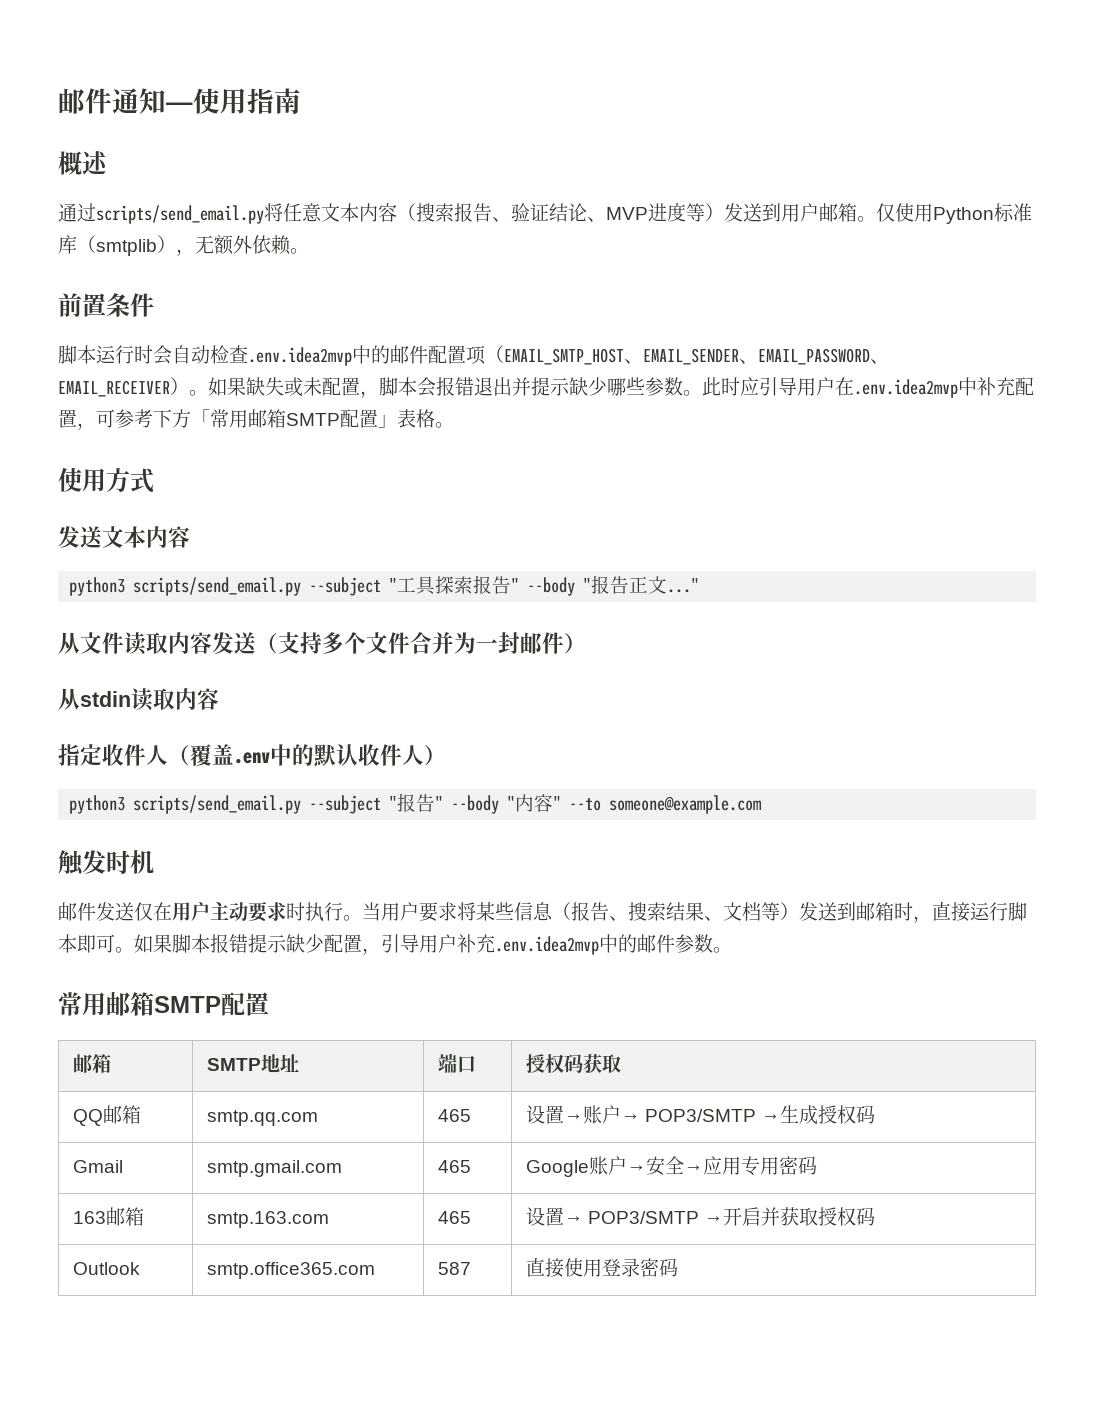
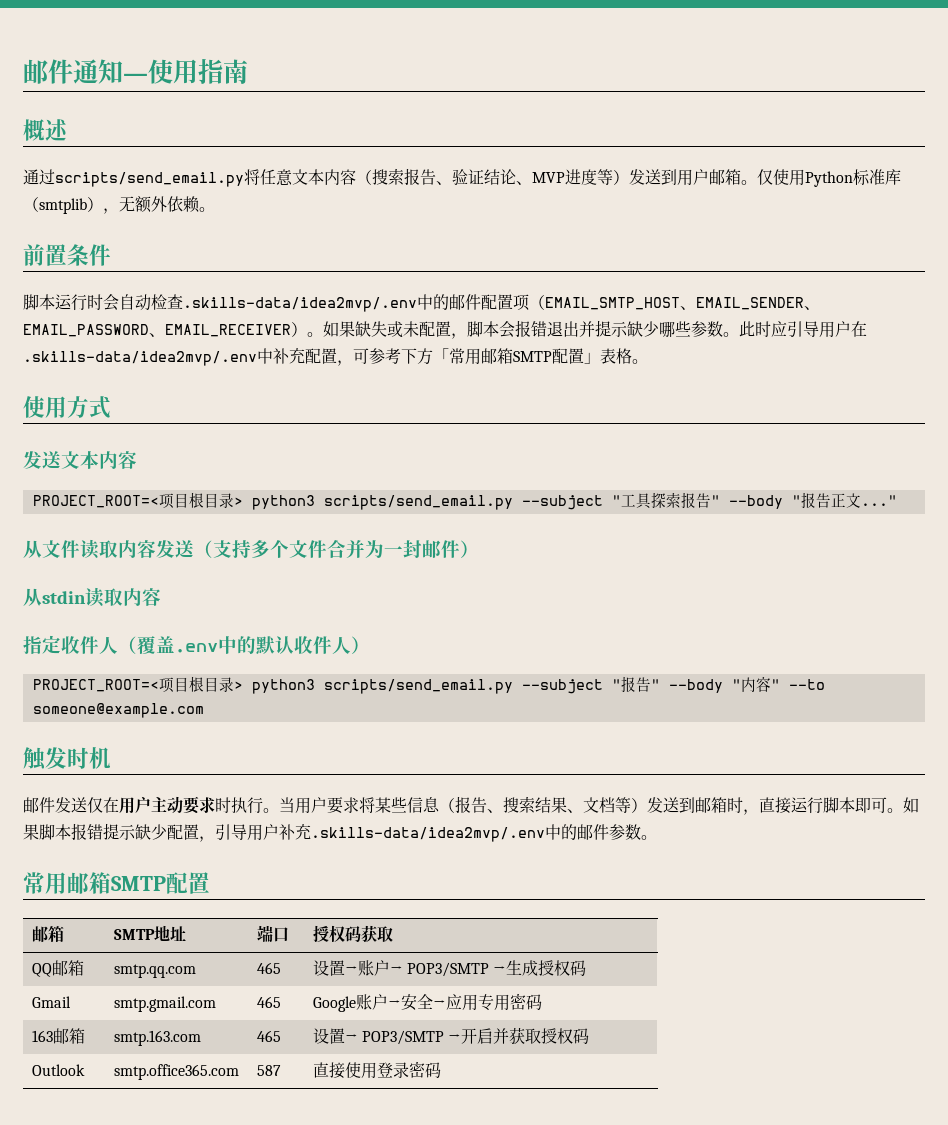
- 脚本运行时会自动检查.env.idea2mvp中的邮件配置项（EMAIL_SMTP_HOST、EMAIL_SENDER、EMAIL_PASSWORD、EMAIL_RECEIVER）。
+ 脚本运行时会自动检查.skills-data/idea2mvp/.env中的邮件配置项（EMAIL_SMTP_HOST、EMAIL_SENDER、EMAIL_PASSWORD、EMAIL_RECEIVER）。
- 此时应引导用户在.env.idea2mvp中补充配置，可参考下方「常用邮箱SMTP配置」表格。
+ 此时应引导用户在.skills-data/idea2mvp/.env中补充配置，可参考下方「常用邮箱SMTP配置」表格。
- python3 scripts/send_email.py --subject "工具探索报告" --body "报告正文..."
+ PROJECT_ROOT=<项目根目录> python3 scripts/send_email.py --subject "工具探索报告" --body "报告正文..."
- python3 scripts/send_email.py --subject "报告" --body "内容" --to someone@example.com
+ PROJECT_ROOT=<项目根目录> python3 scripts/send_email.py --subject "报告" --body "内容" --to someone@example.com
- 如果脚本报错提示缺少配置，引导用户补充.env.idea2mvp中的邮件参数。
+ 如果脚本报错提示缺少配置，引导用户补充.skills-data/idea2mvp/.env中的邮件参数。

